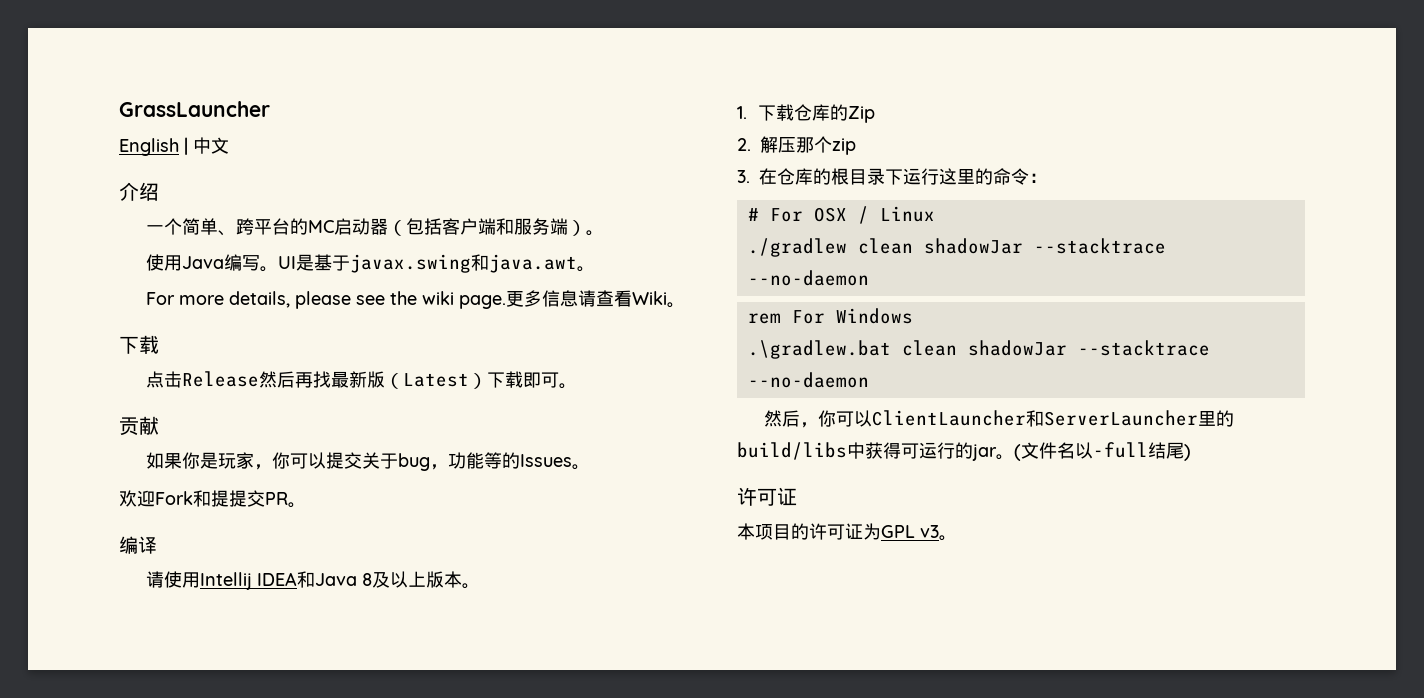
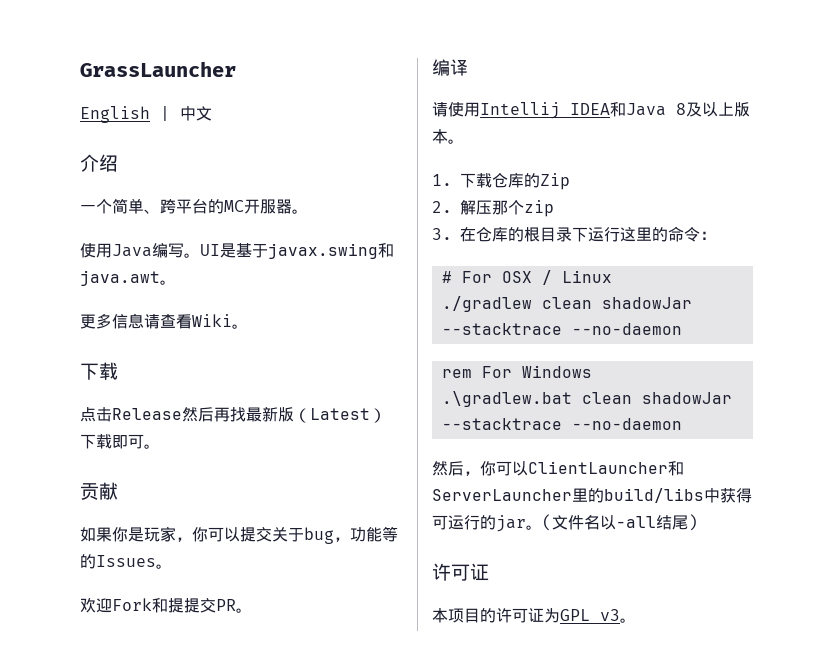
- 一个简单、跨平台的MC启动器（包括客户端和服务端）。
+ 一个简单、跨平台的MC开服器。
- For more details, please see the wiki page.
- (文件名以-full结尾)
+ (文件名以-all结尾)

